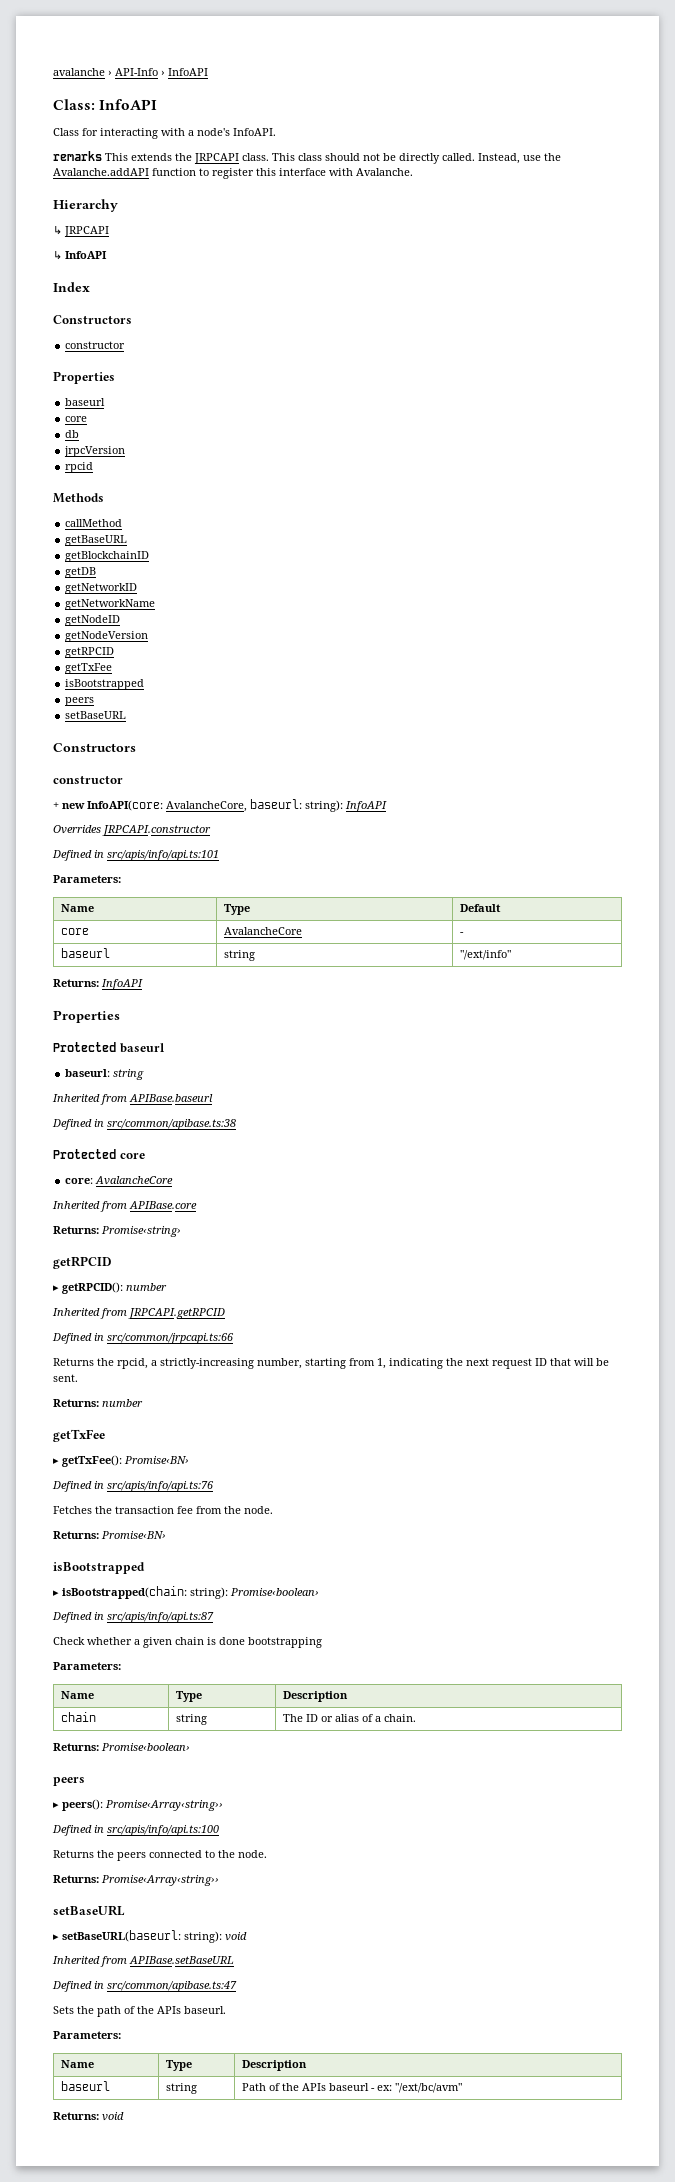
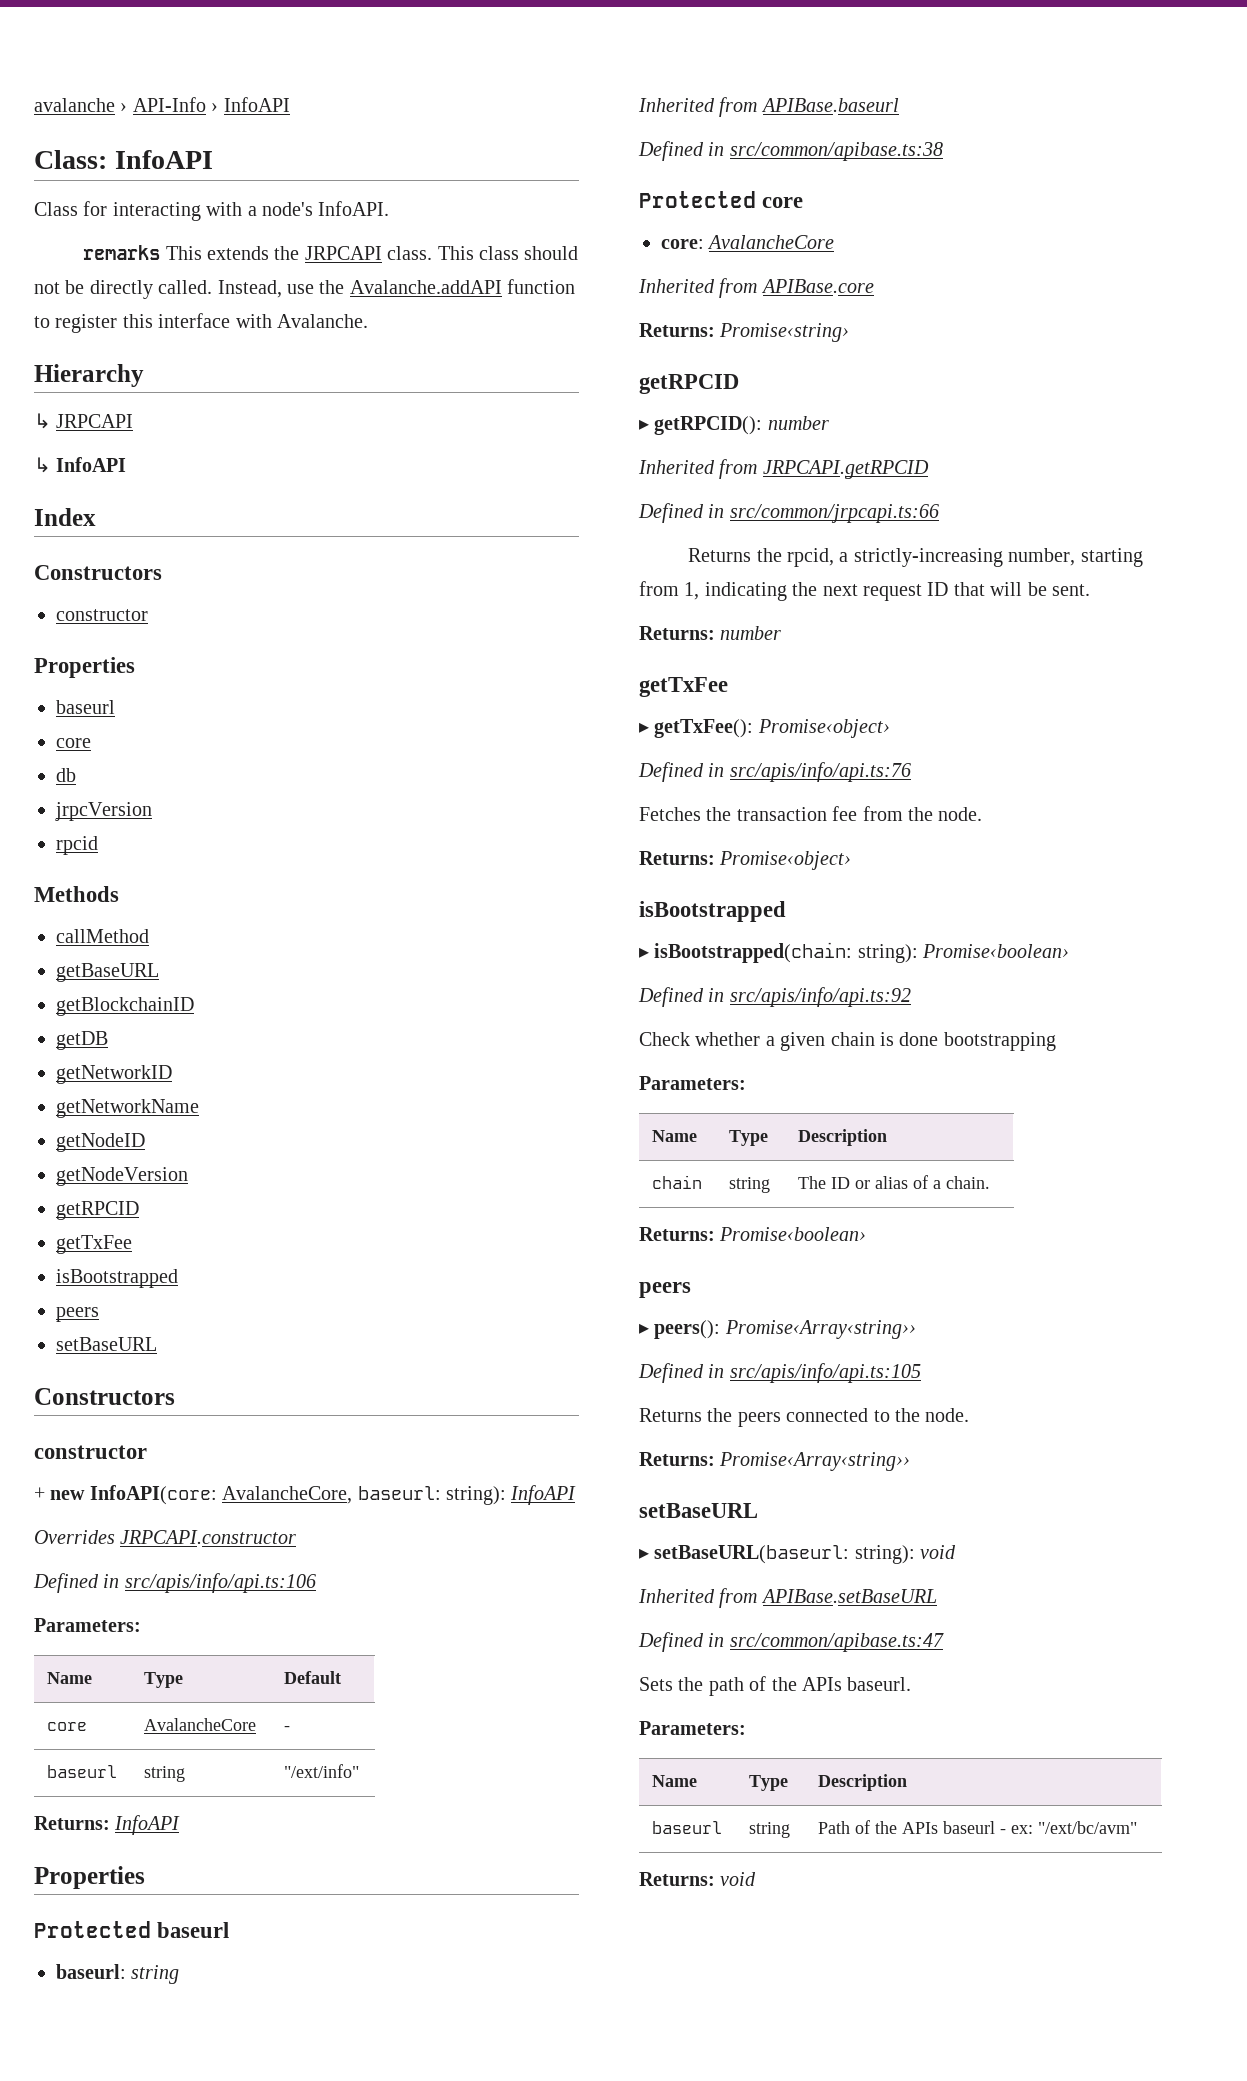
- Defined in src/apis/info/api.ts:101
+ Defined in src/apis/info/api.ts:106
- ▸ getTxFee(): Promise‹BN›
+ ▸ getTxFee(): Promise‹object›
- Returns: Promise‹BN›
+ Returns: Promise‹object›
- Defined in src/apis/info/api.ts:87
+ Defined in src/apis/info/api.ts:92
- Defined in src/apis/info/api.ts:100
+ Defined in src/apis/info/api.ts:105

